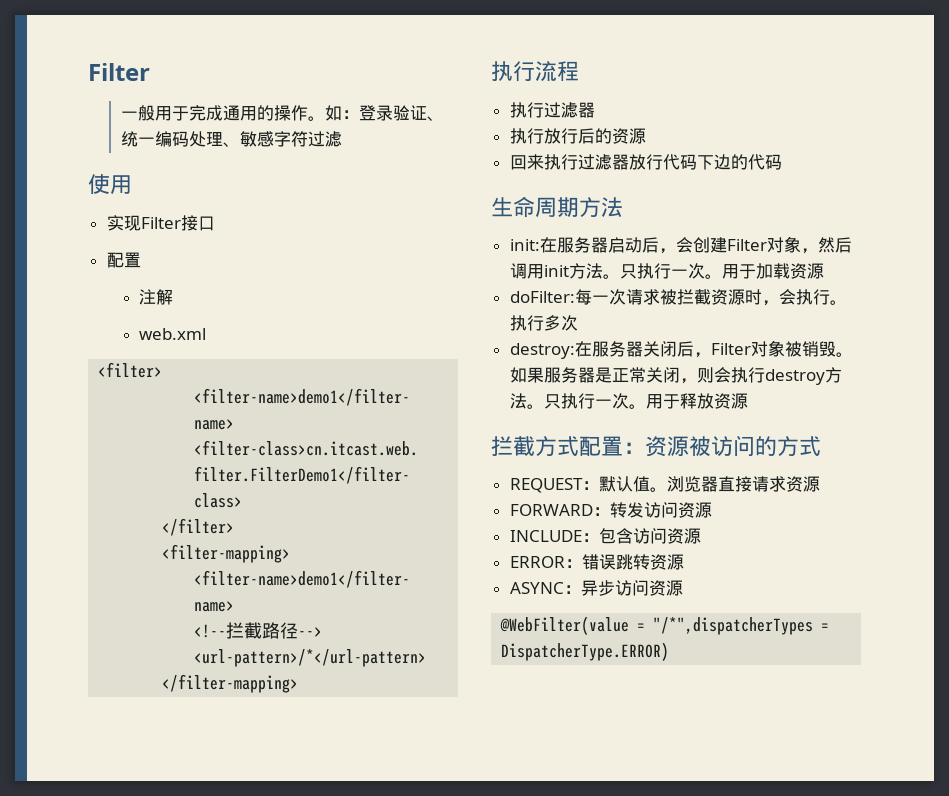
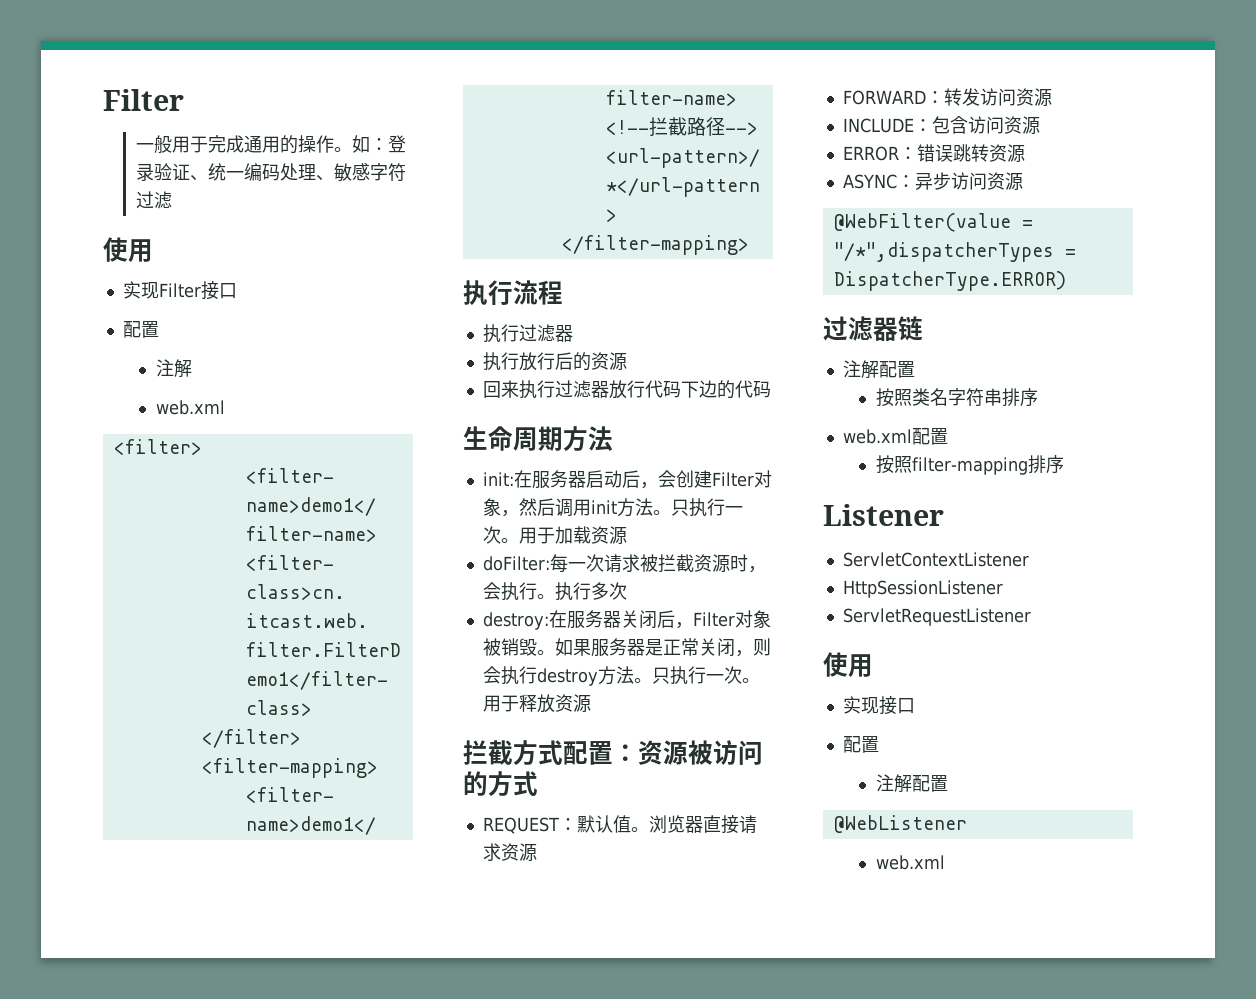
+ 过滤器链
+ 注解配置
+ 按照类名字符串排序
+ web.xml配置
+ 按照filter-mapping排序
+ Listener
+ ServletContextListener
+ HttpSessionListener
+ ServletRequestListener
+ 使用
+ 实现接口
+ 配置
+ 注解配置
+ @WebListener
+ web.xml

